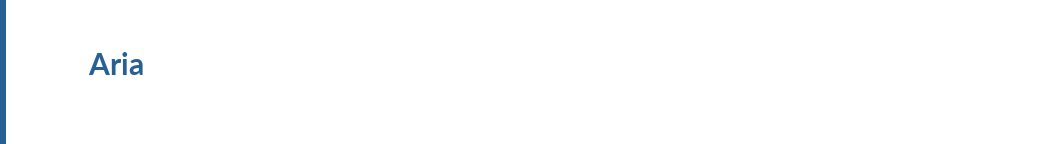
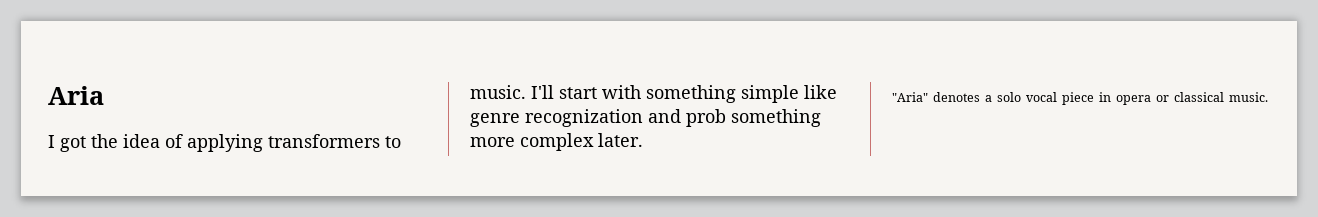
+ I got the idea of applying transformers to music. I'll start with something simple like genre recognization and prob something more complex later.
+ "Aria" denotes a solo vocal piece in opera or classical music.

